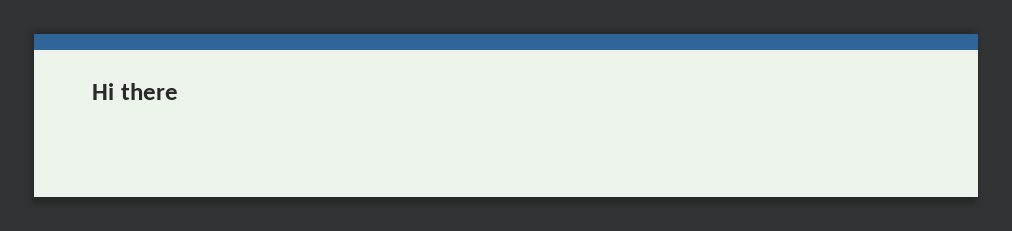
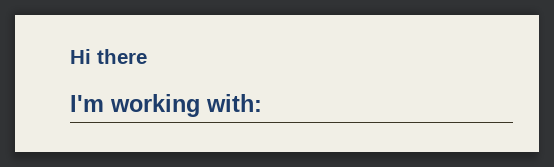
+ I'm working with:

